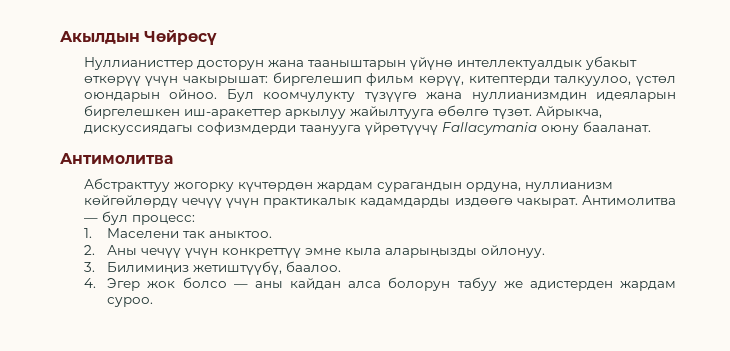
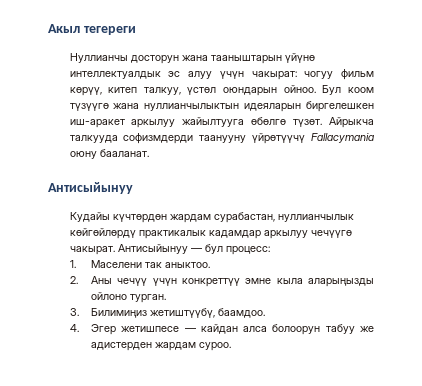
- Акылдын Чөйрөсү
- Нуллианисттер досторун жана тааныштарын үйүнө интеллектуалдык убакыт өткөрүү үчүн чакырышат: биргелешип фильм көрүү, китептерди талкуулоо, үстөл оюндарын ойноо.
+ Акыл тегереги
+ Нуллианчы досторун жана тааныштарын үйүнө интеллектуалдык эс алуу үчүн чакырат: чогуу фильм көрүү, китеп талкуу, үстөл оюндарын ойноо.
- Бул коомчулукту түзүүгө жана нуллианизмдин идеяларын биргелешкен иш-аракеттер аркылуу жайылтууга өбөлгө түзөт.
+ Бул коом түзүүгө жана нуллианчылыктын идеяларын биргелешкен иш-аракет аркылуу жайылтууга өбөлгө түзөт.
- Айрыкча, дискуссиядагы софизмдерди таанууга үйрөтүүчү Fallacymania оюну бааланат.
- Антимолитва
- Абстракттуу жогорку күчтөрдөн жардам сурагандын ордуна, нуллианизм көйгөйлөрдү чечүү үчүн практикалык кадамдарды издөөгө чакырат. Антимолитва — бул процесс:
+ Айрыкча талкууда софизмдерди таанууну үйрөтүүчү Fallacymania оюну бааланат.
+ Антисыйынуу
+ Кудайы күчтөрдөн жардам сурабастан, нуллианчылык көйгөйлөрдү практикалык кадамдар аркылуу чечүүгө чакырат. Антисыйынуу — бул процесс:
- 2. Аны чечүү үчүн конкреттүү эмне кыла аларыңызды ойлонуу.
+ 2. Аны чечүү үчүн конкреттүү эмне кыла аларыңызды ойлоно турган.
- 3. Билимиңиз жетиштүүбү, баалоо.
+ 3. Билимиңиз жетиштүүбү, баамдоо.
- 4. Эгер жок болсо — аны кайдан алса болорун табуу же адистерден жардам суроо.
+ 4. Эгер жетишпесе — кайдан алса болоорун табуу же адистерден жардам суроо.

